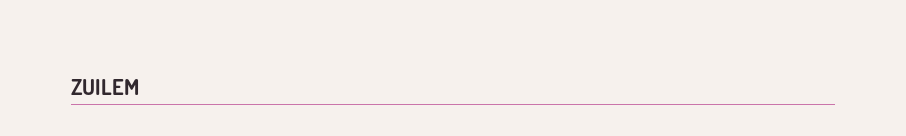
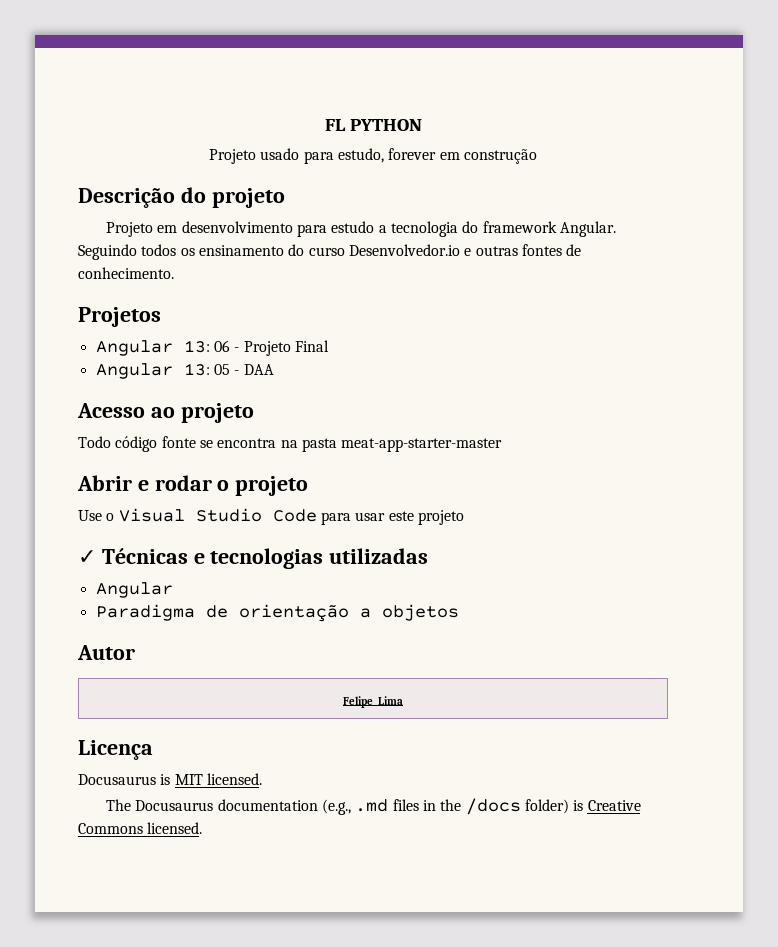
- ZUILEM
+ FL PYTHON
+ Projeto usado para estudo, forever em construção
+ Descrição do projeto
+ Projeto em desenvolvimento para estudo a tecnologia do framework Angular. Seguindo todos os ensinamento do curso Desenvolvedor.io e outras fontes de conhecimento.
+ Projetos
+ Angular 13: 06 - Projeto Final
+ Angular 13: 05 - DAA
+ Acesso ao projeto
+ Todo código fonte se encontra na pasta meat-app-starter-master
+ Abrir e rodar o projeto
+ Use o Visual Studio Code para usar este projeto
+ ✓ Técnicas e tecnologias utilizadas
+ Angular
+ Paradigma de orientação a objetos
+ Autor
+ Felipe Lima
+ Licença
+ Docusaurus is MIT licensed.
+ The Docusaurus documentation (e.g., .md files in the /docs folder) is Creative Commons licensed.

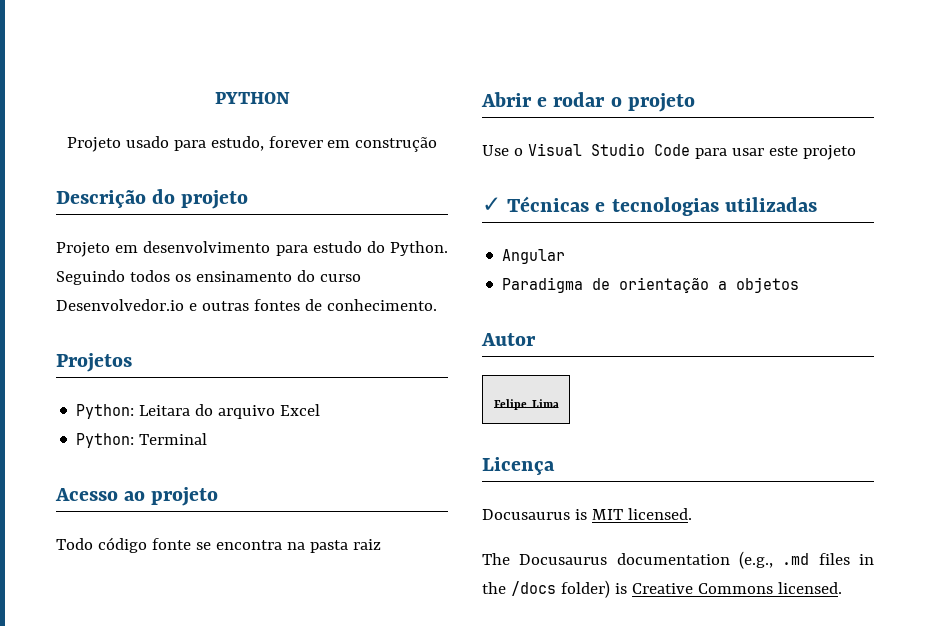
- FL PYTHON
+ PYTHON
- Projeto em desenvolvimento para estudo a tecnologia do framework Angular.
+ Projeto em desenvolvimento para estudo do Python.
- Angular 13: 06 - Projeto Final
- Angular 13: 05 - DAA
+ Python: Leitara do arquivo Excel
+ Python: Terminal
- Todo código fonte se encontra na pasta meat-app-starter-master
+ Todo código fonte se encontra na pasta raiz

